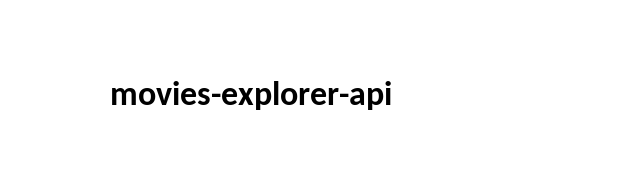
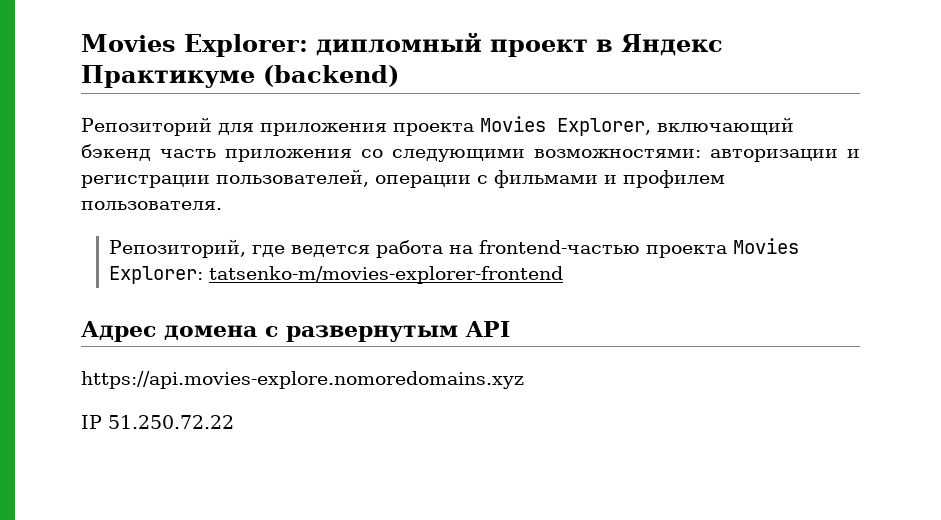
- movies-explorer-api
+ Movies Explorer: дипломный проект в Яндекс Практикуме (backend)
+ Репозиторий для приложения проекта Movies Explorer, включающий бэкенд часть приложения со следующими возможностями: авторизации и регистрации пользователей, операции с фильмами и профилем пользователя.
+ Репозиторий, где ведется работа на frontend-частью проекта Movies Explorer: tatsenko-m/movies-explorer-frontend
+ Адрес домена с развернутым API
+ https://api.movies-explore.nomoredomains.xyz
+ IP 51.250.72.22

